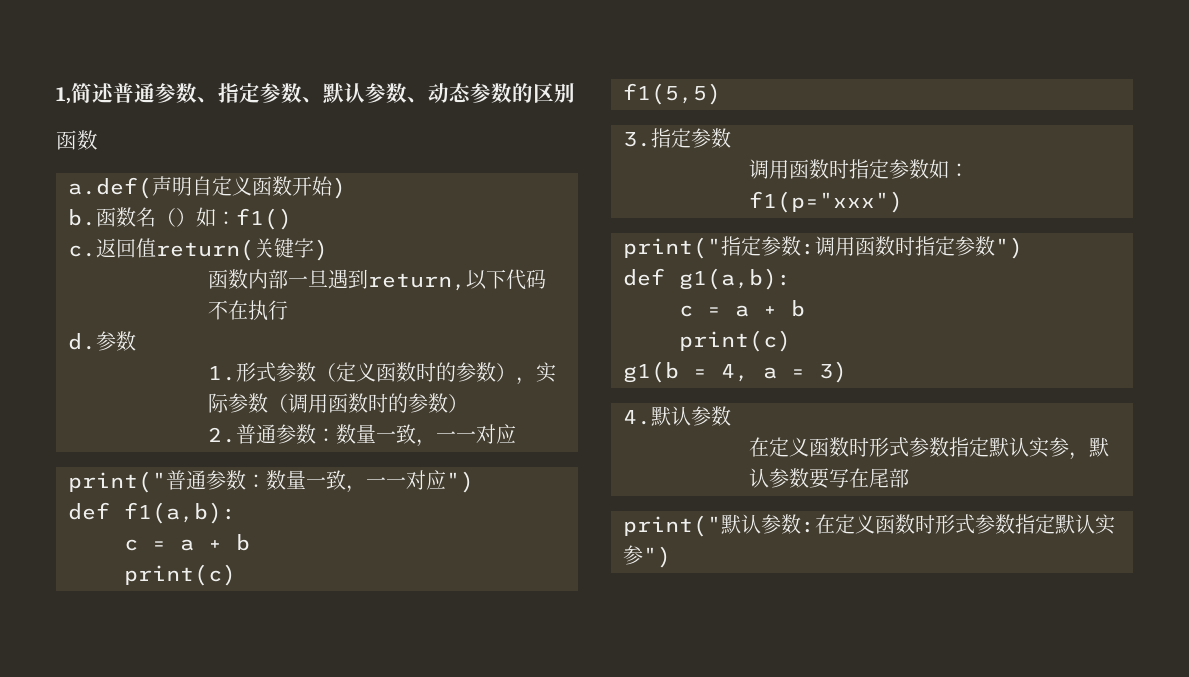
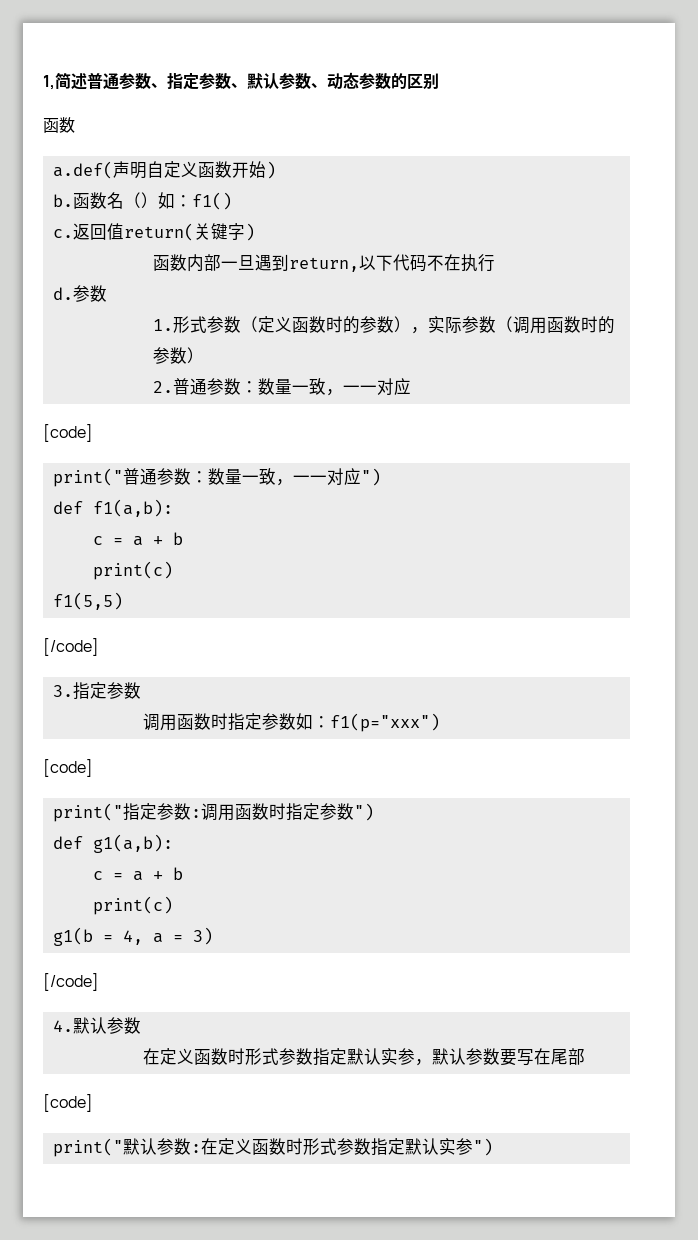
  2.普通参数：数量一致，一一对应
+ [code]
  f1(5,5)
+ [/code]
  调用函数时指定参数如：f1(p="xxx")
+ [code]
  g1(b = 4, a = 3)
+ [/code]
  在定义函数时形式参数指定默认实参，默认参数要写在尾部
+ [code]

